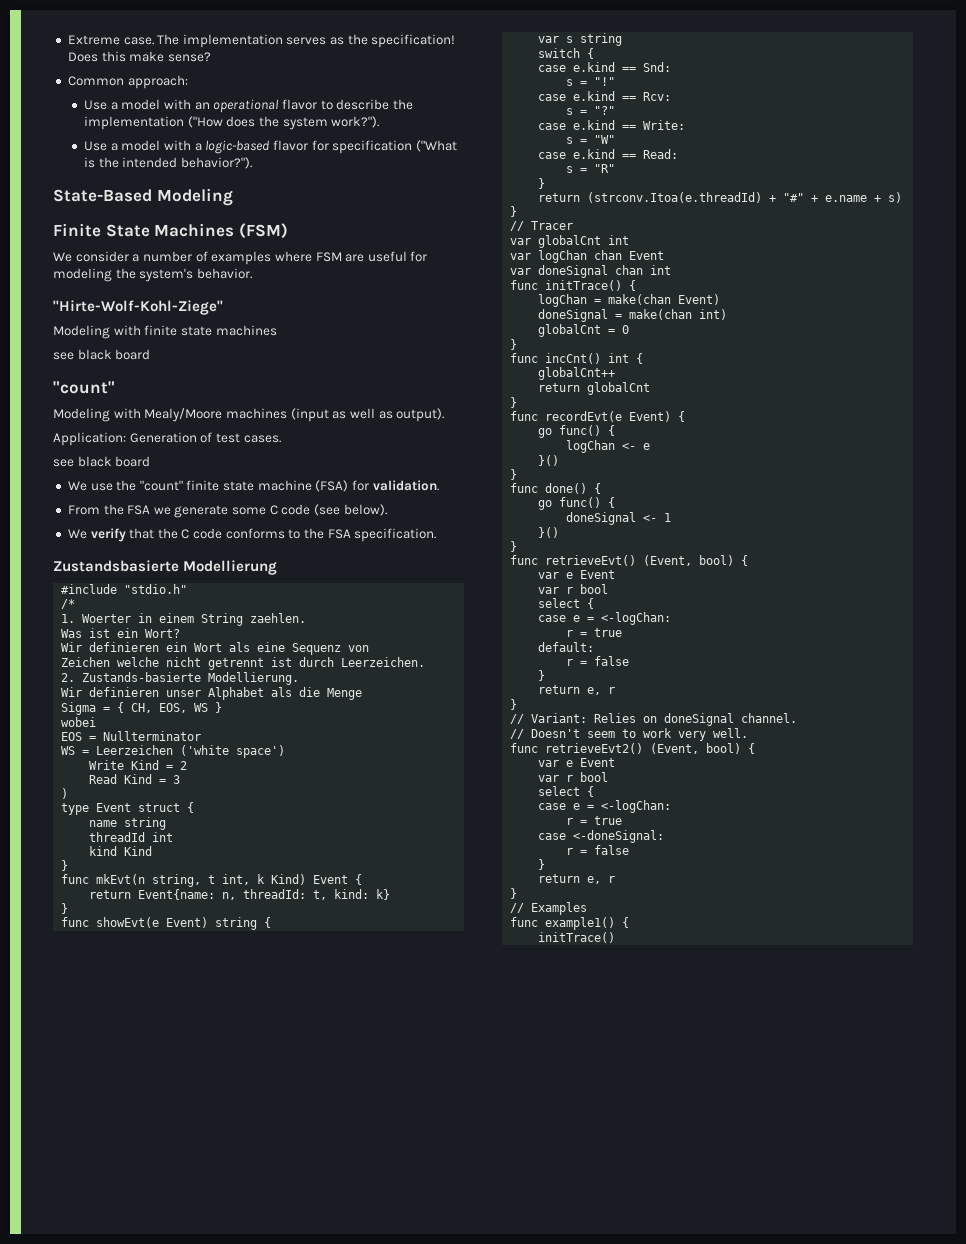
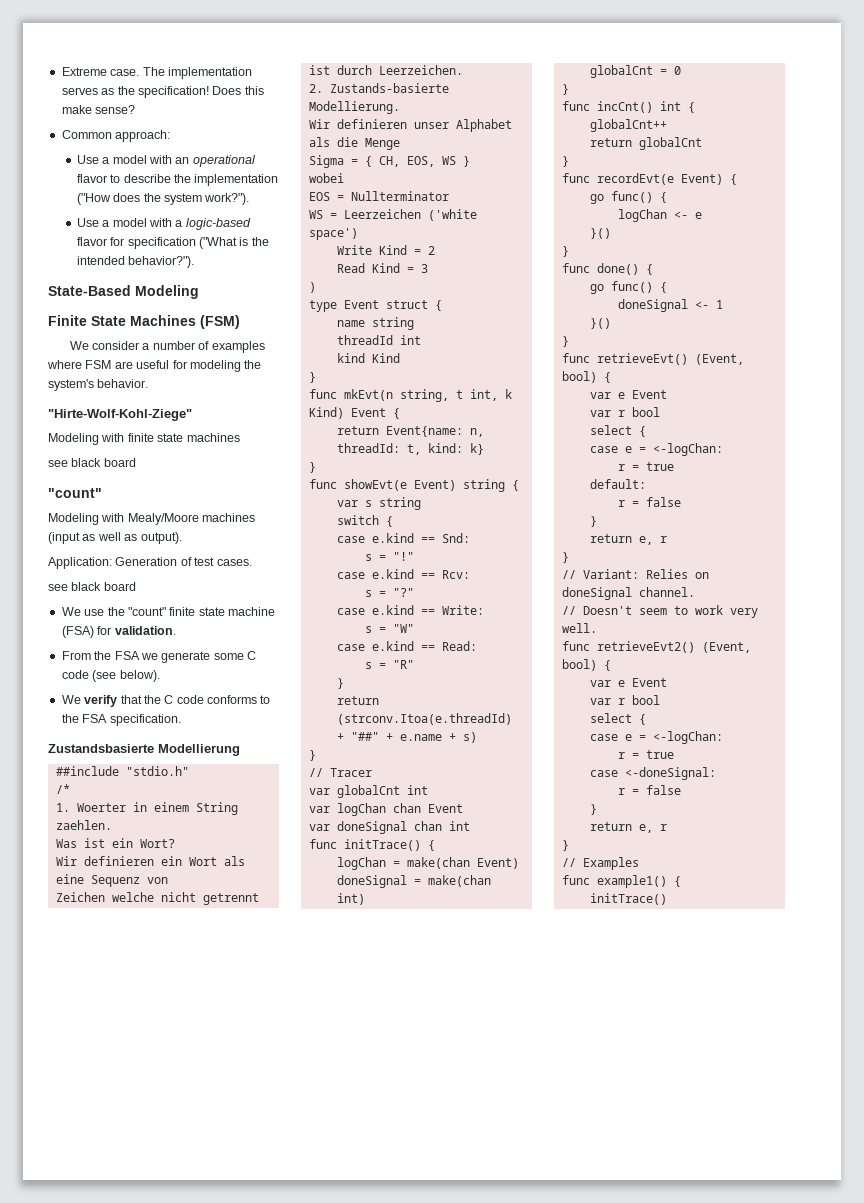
- #include "stdio.h"
+ ##include "stdio.h"
- return (strconv.Itoa(e.threadId) + "#" + e.name + s)
+ return (strconv.Itoa(e.threadId) + "##" + e.name + s)

